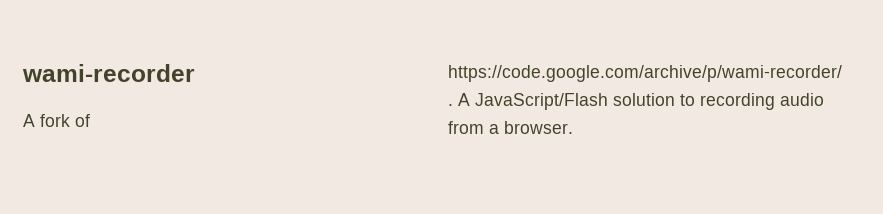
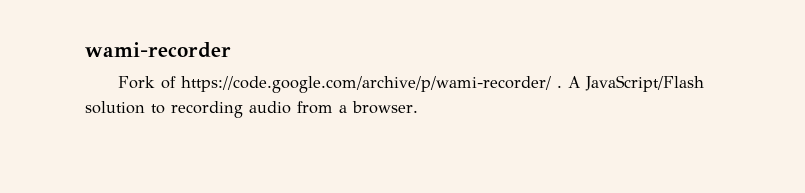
- A fork of https://code.google.com/archive/p/wami-recorder/ .
+ Fork of https://code.google.com/archive/p/wami-recorder/ .

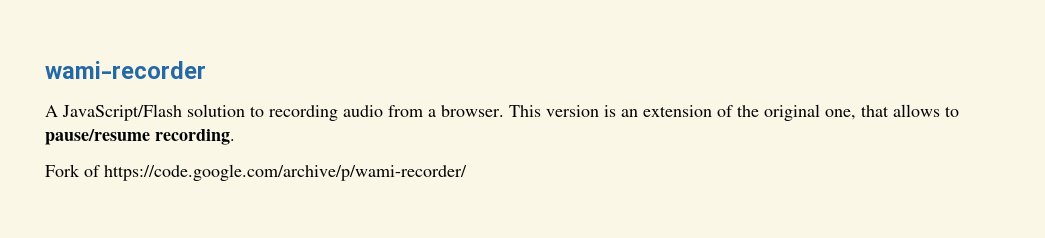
- Fork of https://code.google.com/archive/p/wami-recorder/ .
+ This version is an extension of the original one, that allows to pause/resume recording.
+ Fork of https://code.google.com/archive/p/wami-recorder/

